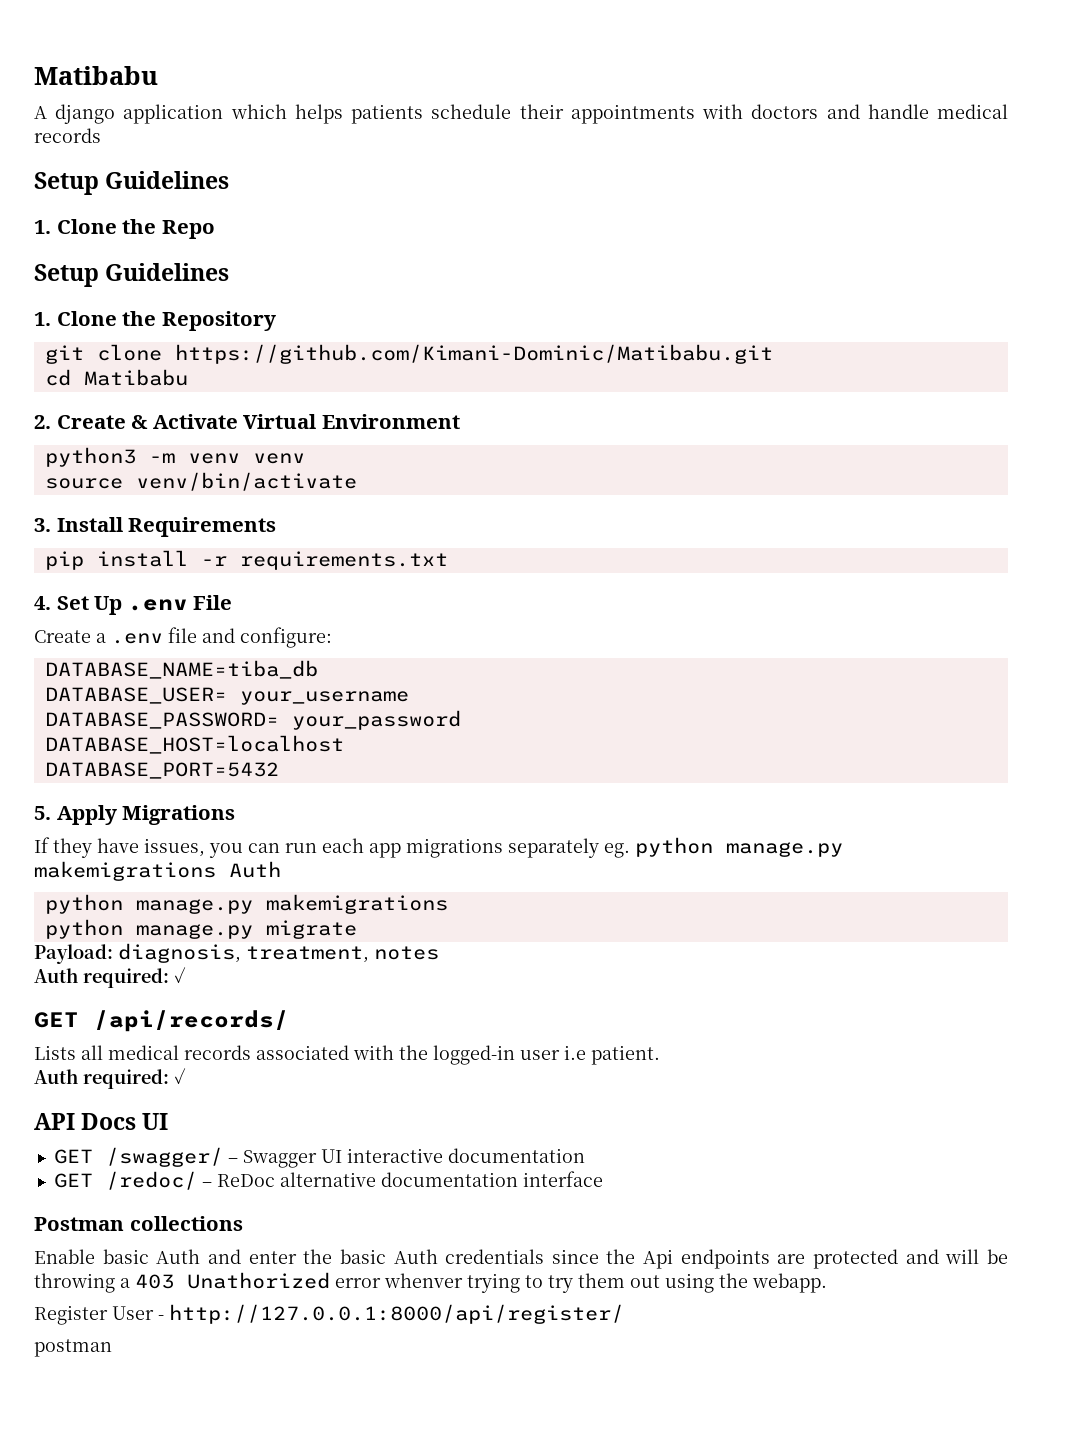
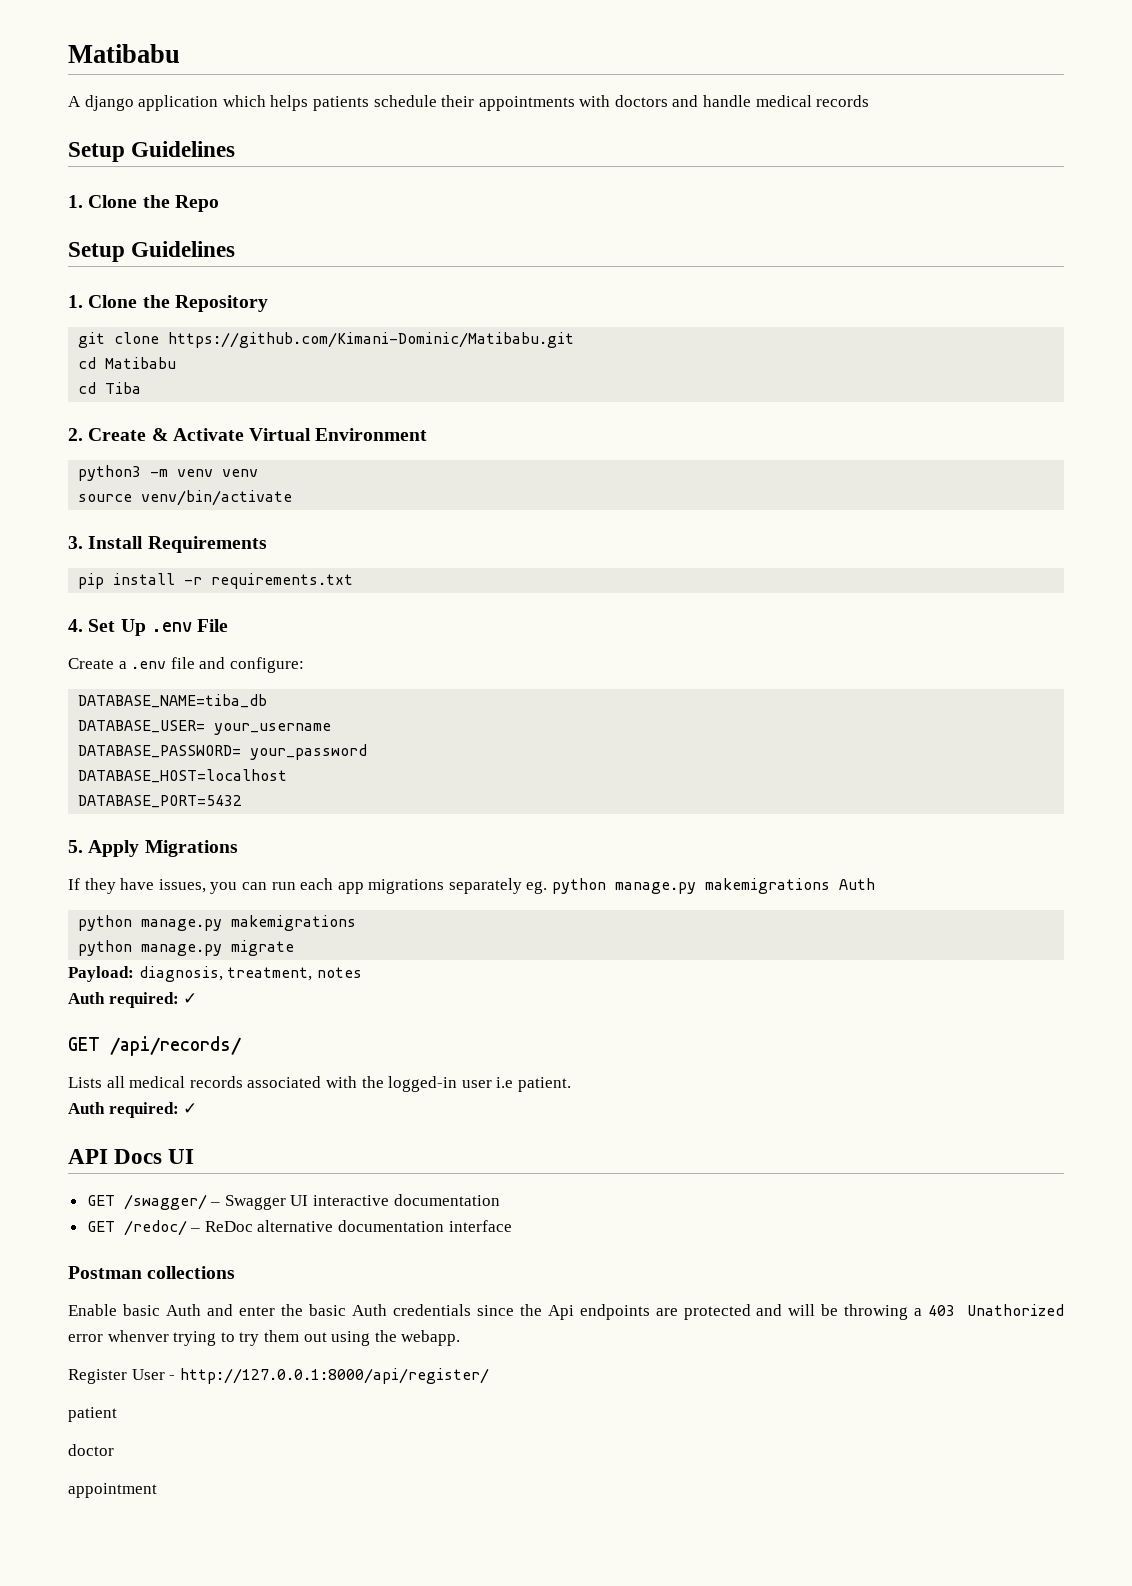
+ cd Tiba
- postman
+ patient
+ doctor
+ appointment

